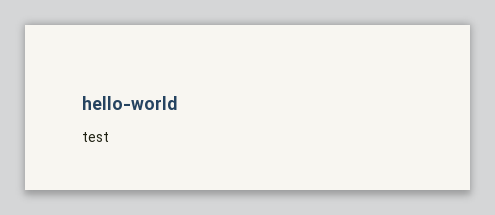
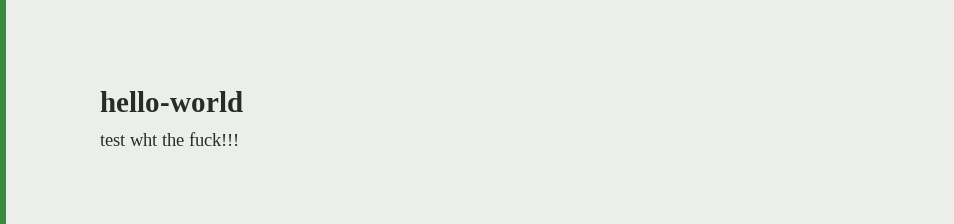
- test
+ test wht the fuck!!!

